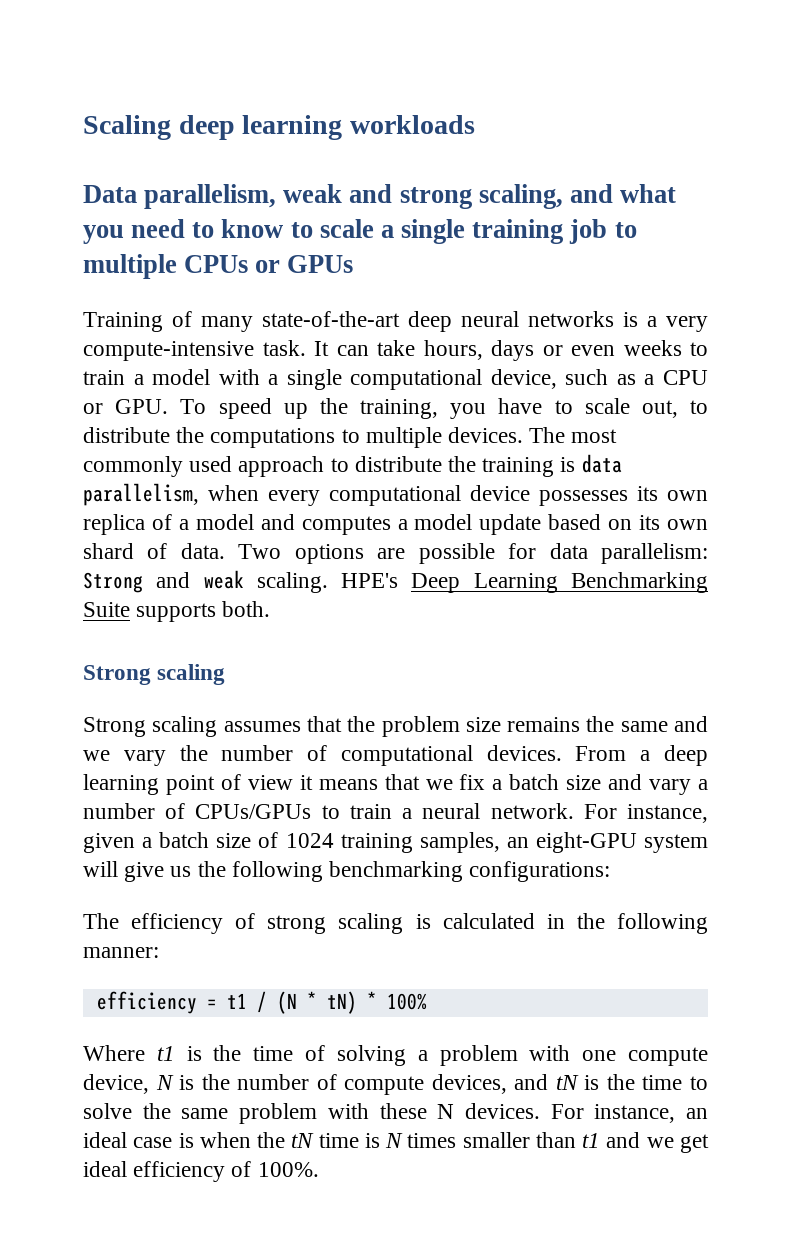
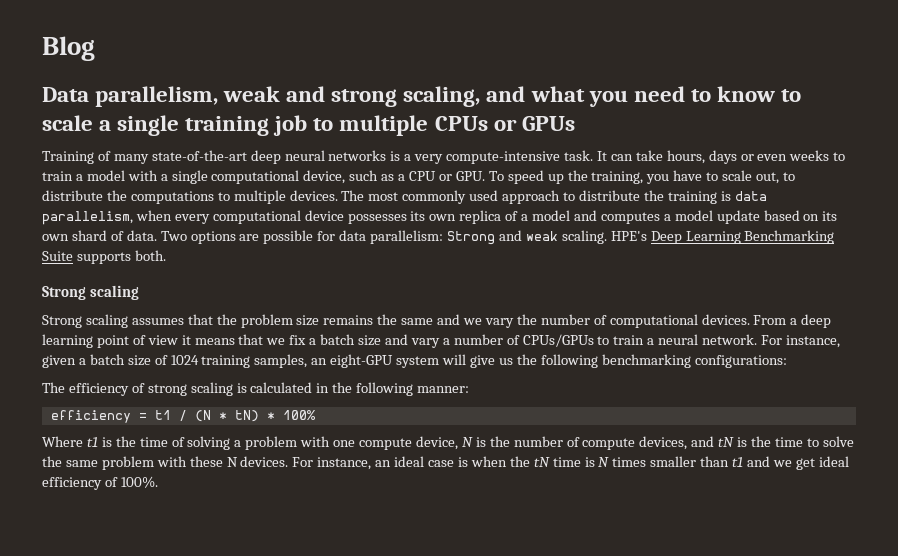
- Scaling deep learning workloads
+ Blog

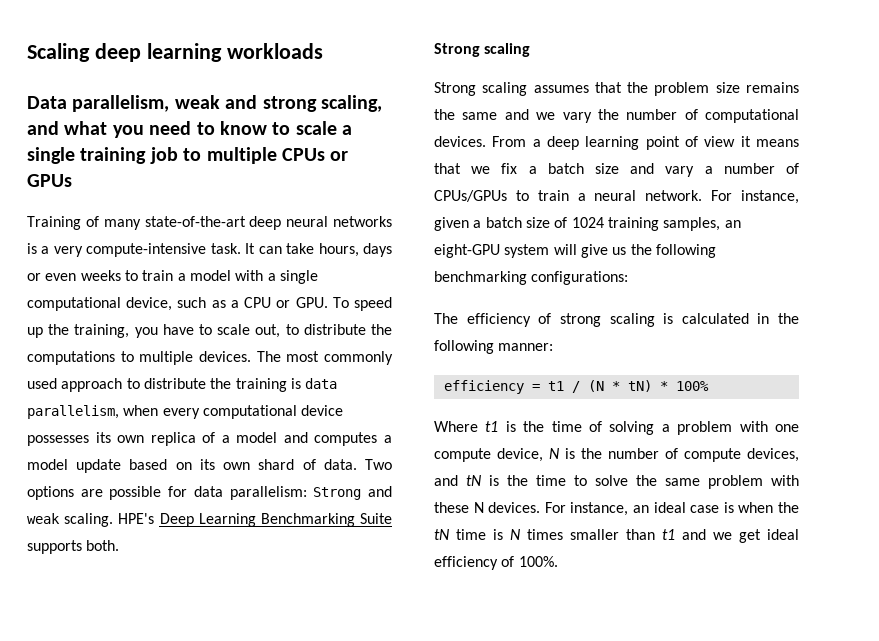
- Blog
+ Scaling deep learning workloads

